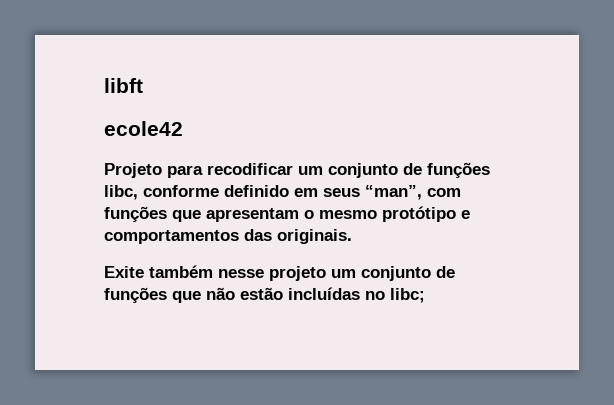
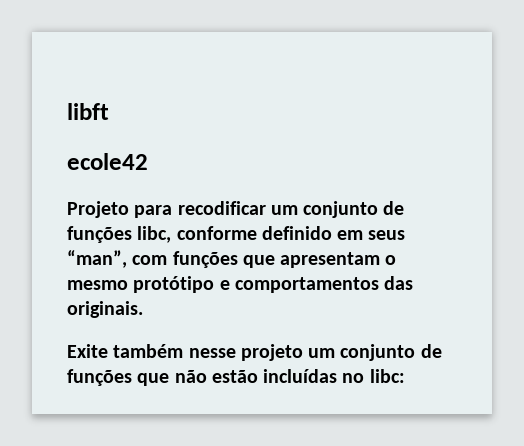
- Exite também nesse projeto um conjunto de funções que não estão incluídas no libc;
+ Exite também nesse projeto um conjunto de funções que não estão incluídas no libc:

